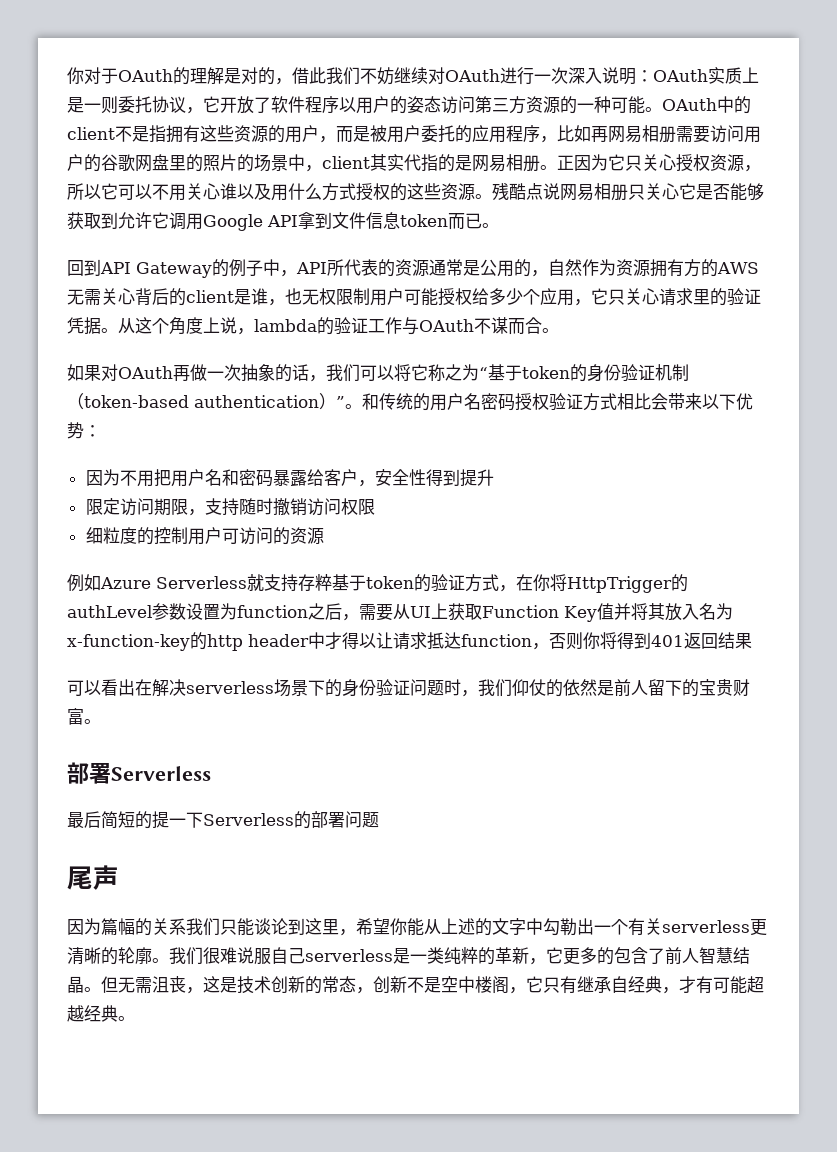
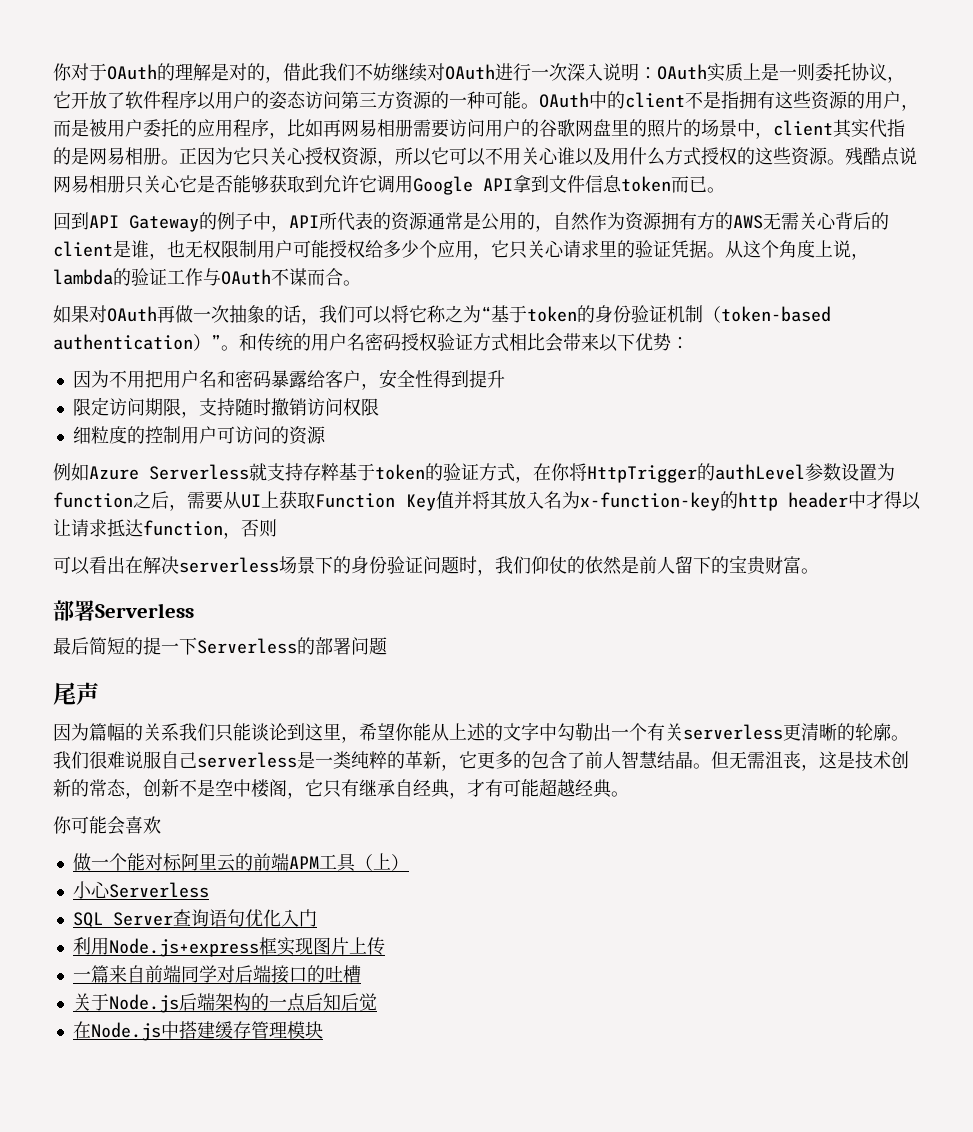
- 例如Azure Serverless就支持存粹基于token的验证方式，在你将HttpTrigger的authLevel参数设置为function之后，需要从UI上获取Function Key值并将其放入名为x-function-key的http header中才得以让请求抵达function，否则你将得到401返回结果
+ 例如Azure Serverless就支持存粹基于token的验证方式，在你将HttpTrigger的authLevel参数设置为function之后，需要从UI上获取Function Key值并将其放入名为x-function-key的http header中才得以让请求抵达function，否则
+ 你可能会喜欢
+ 做一个能对标阿里云的前端APM工具（上）
+ 小心Serverless
+ SQL Server查询语句优化入门
+ 利用Node.js+express框实现图片上传
+ 一篇来自前端同学对后端接口的吐槽
+ 关于Node.js后端架构的一点后知后觉
+ 在Node.js中搭建缓存管理模块

